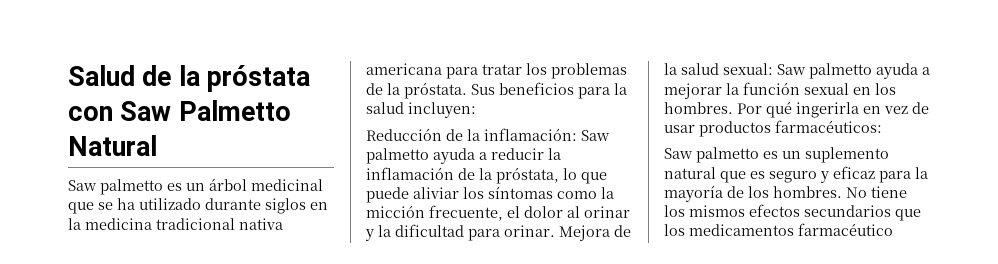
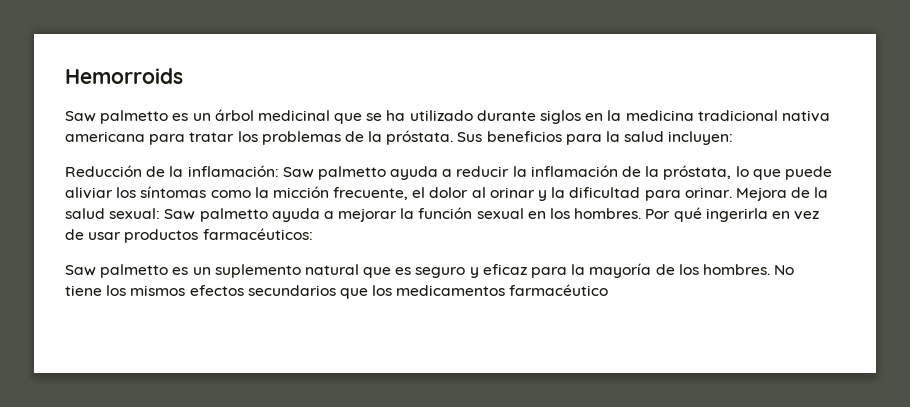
- Salud de la próstata con Saw Palmetto Natural
+ Hemorroids

